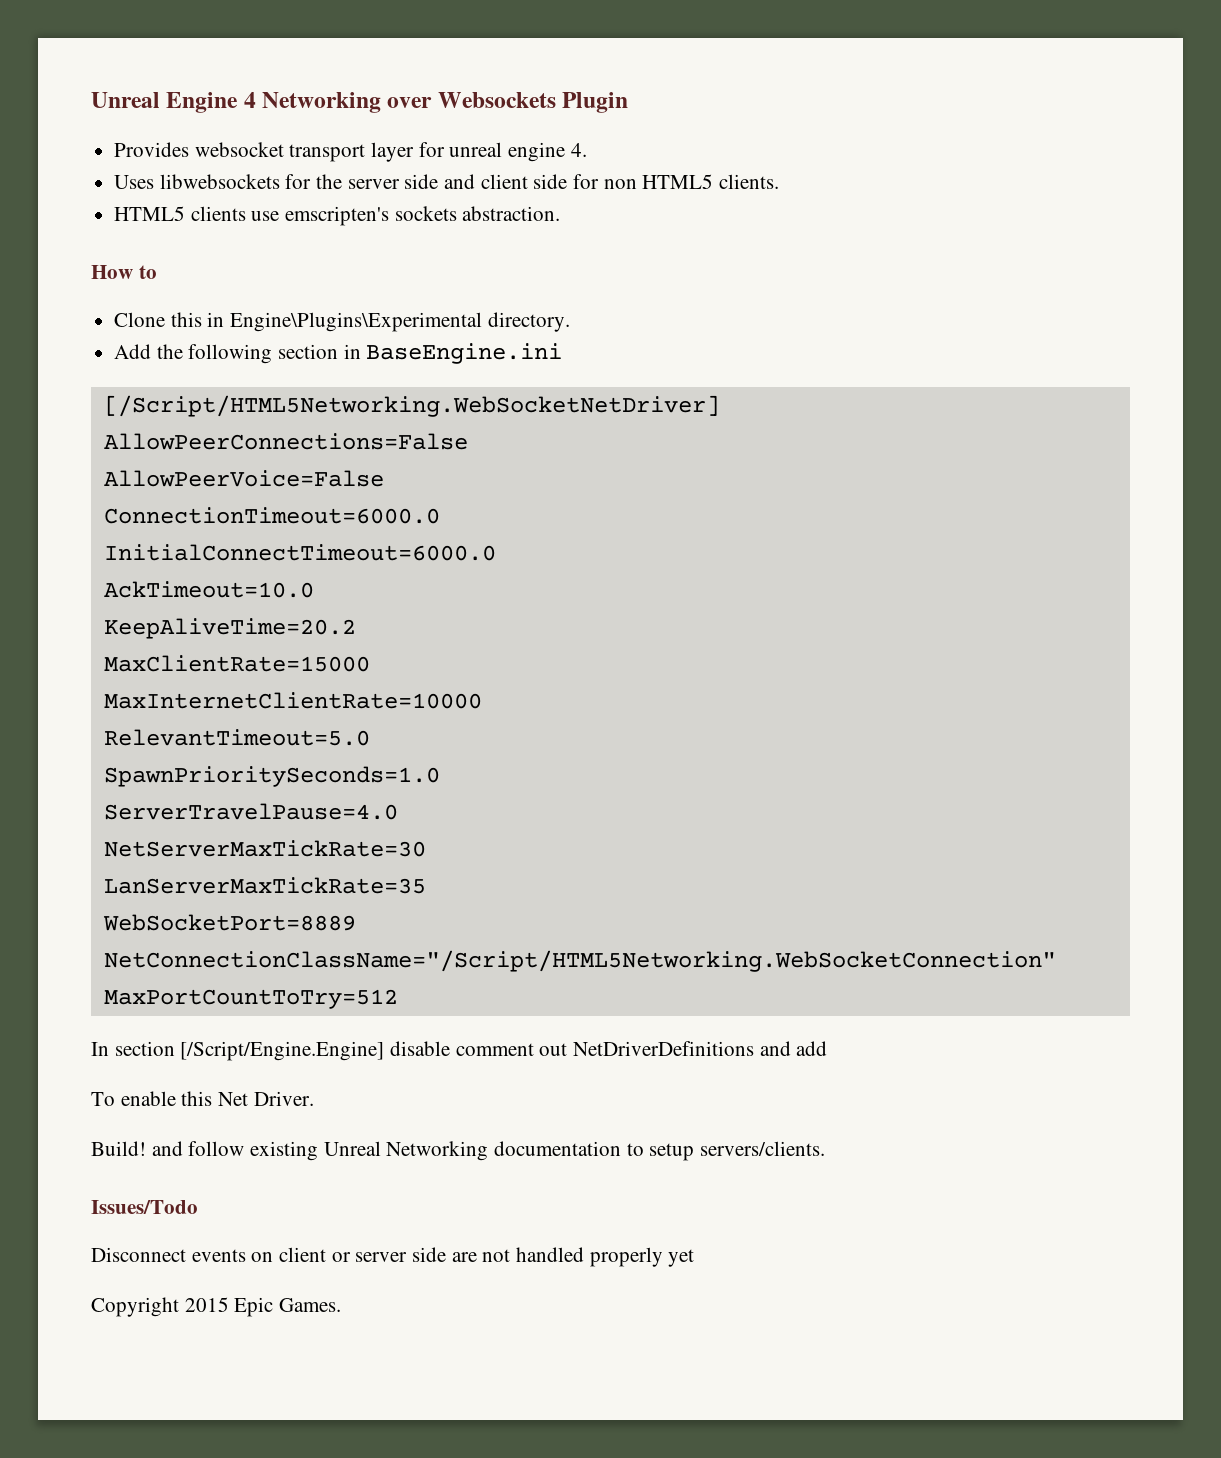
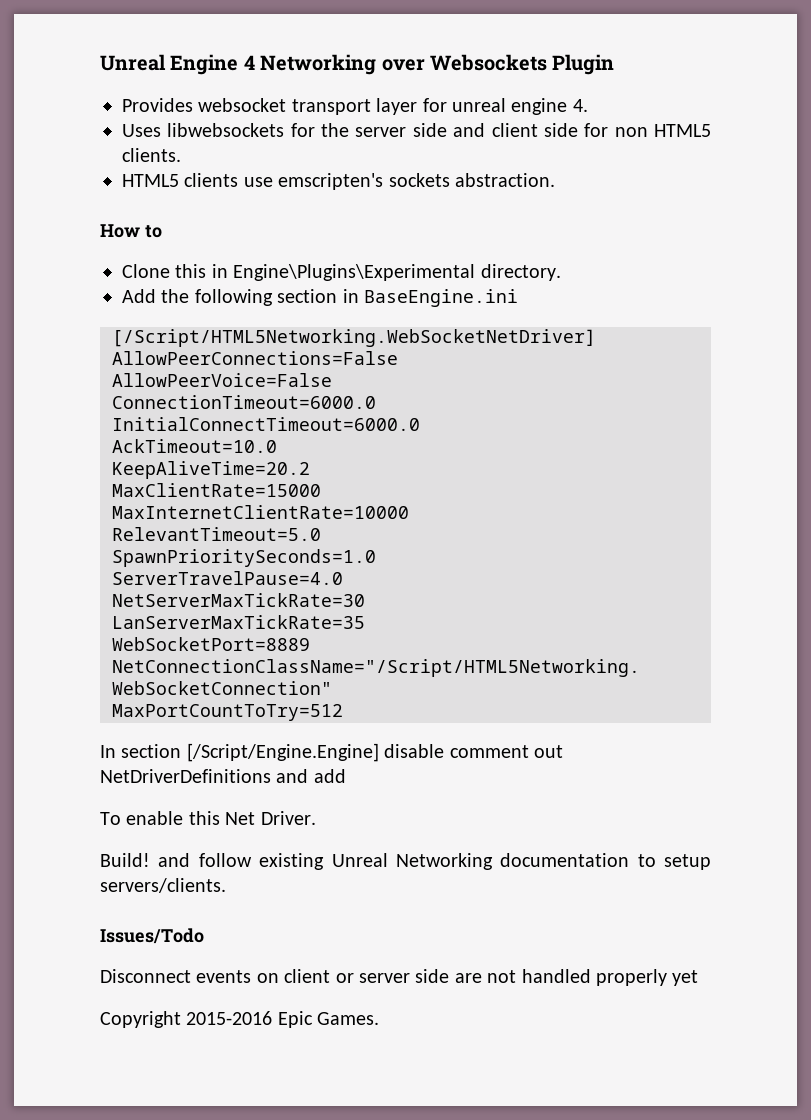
- Copyright 2015 Epic Games.
+ Copyright 2015-2016 Epic Games.

